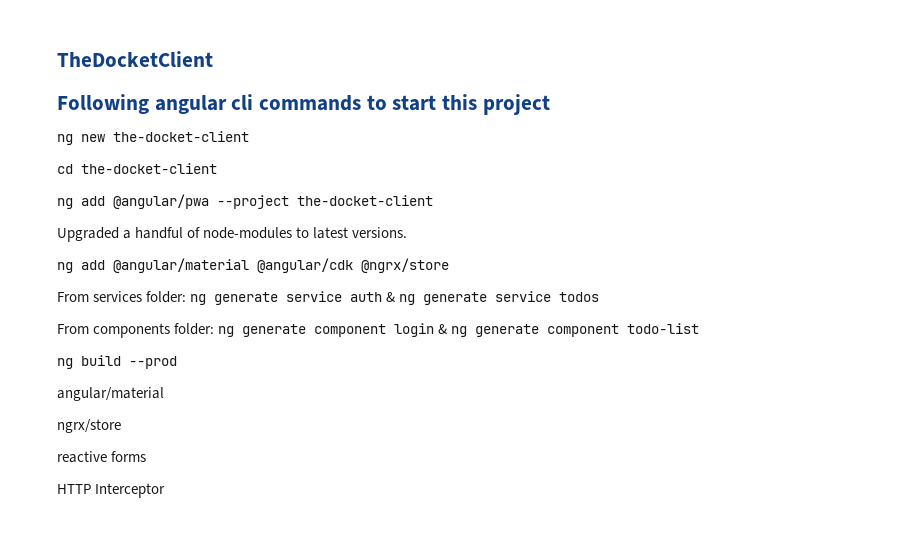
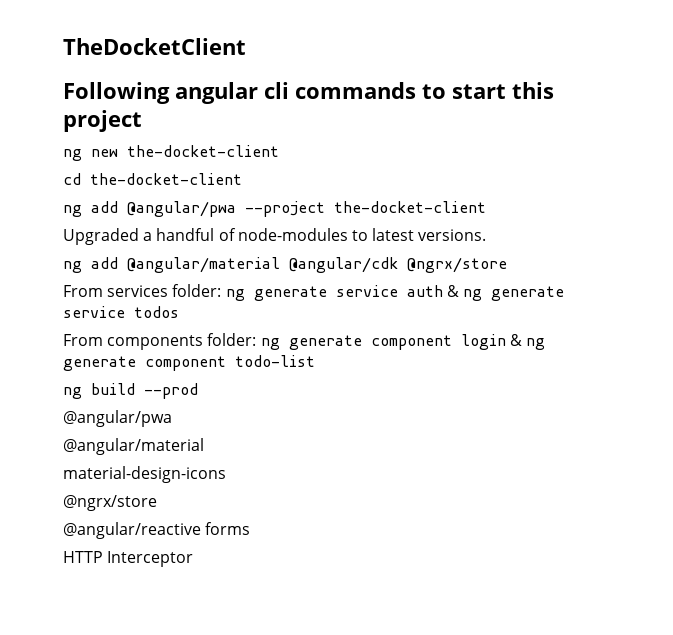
  ng build --prod
- angular/material
- ngrx/store
- reactive forms
+ @angular/pwa
+ @angular/material
+ material-design-icons
+ @ngrx/store
+ @angular/reactive forms

